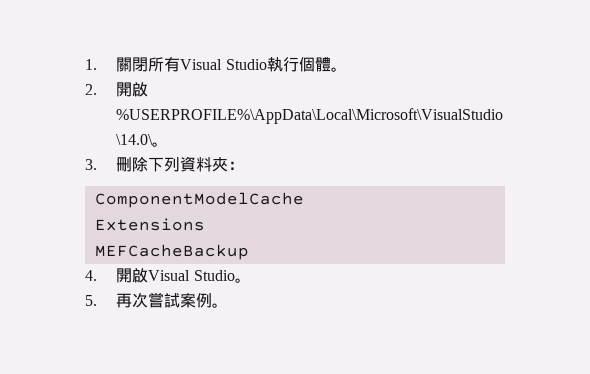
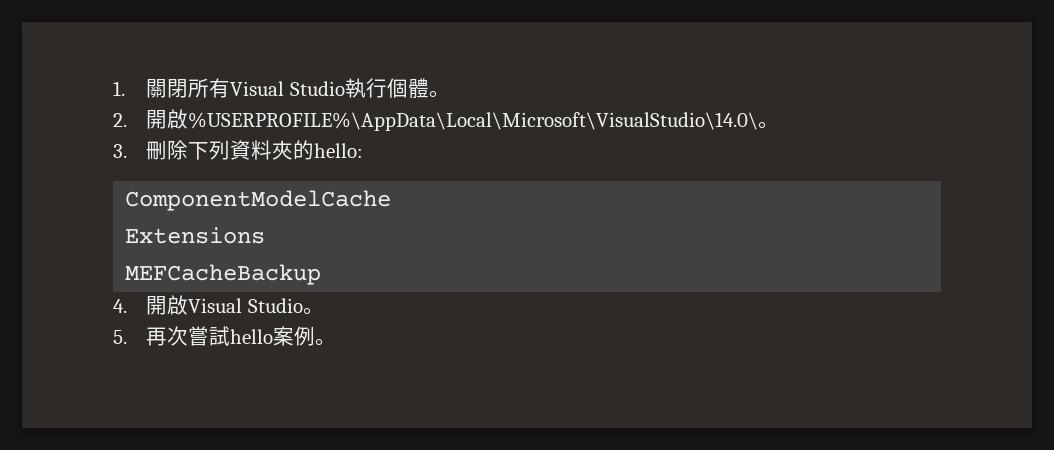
- 3.刪除下列資料夾：
+ 3.刪除下列資料夾的hello:
- 5.再次嘗試案例。
+ 5.再次嘗試hello案例。

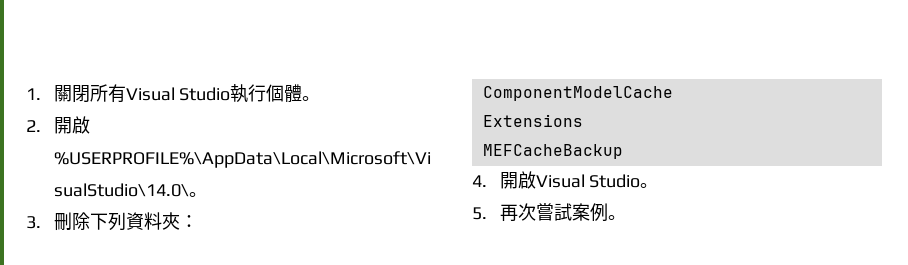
- 3.刪除下列資料夾的hello:
+ 3.刪除下列資料夾：
- 5.再次嘗試hello案例。
+ 5.再次嘗試案例。

